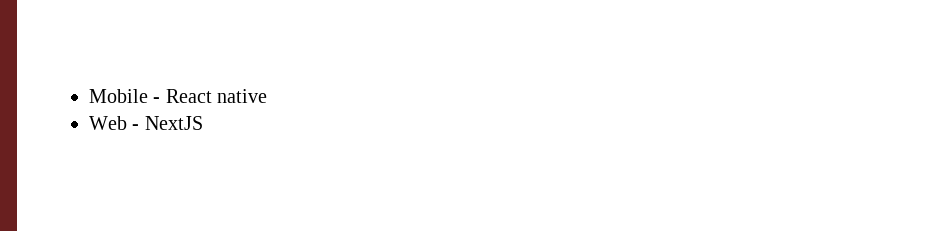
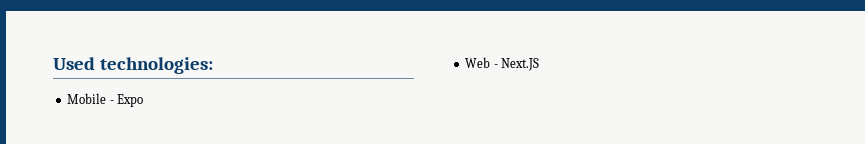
- Mobile - React native
+ Used technologies:
+ Mobile - Expo
- Web - NextJS
+ Web - Next.JS

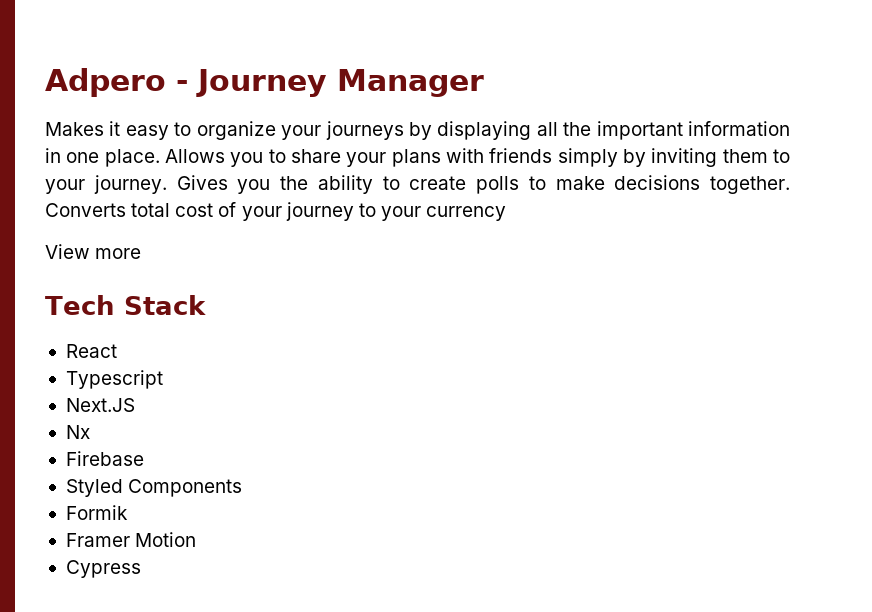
- Used technologies:
- Mobile - Expo
- Web - Next.JS
+ Adpero - Journey Manager
+ Makes it easy to organize your journeys by displaying all the important information in one place. Allows you to share your plans with friends simply by inviting them to your journey. Gives you the ability to create polls to make decisions together. Converts total cost of your journey to your currency
+ View more
+ Tech Stack
+ React
+ Typescript
+ Next.JS
+ Nx
+ Firebase
+ Styled Components
+ Formik
+ Framer Motion
+ Cypress

